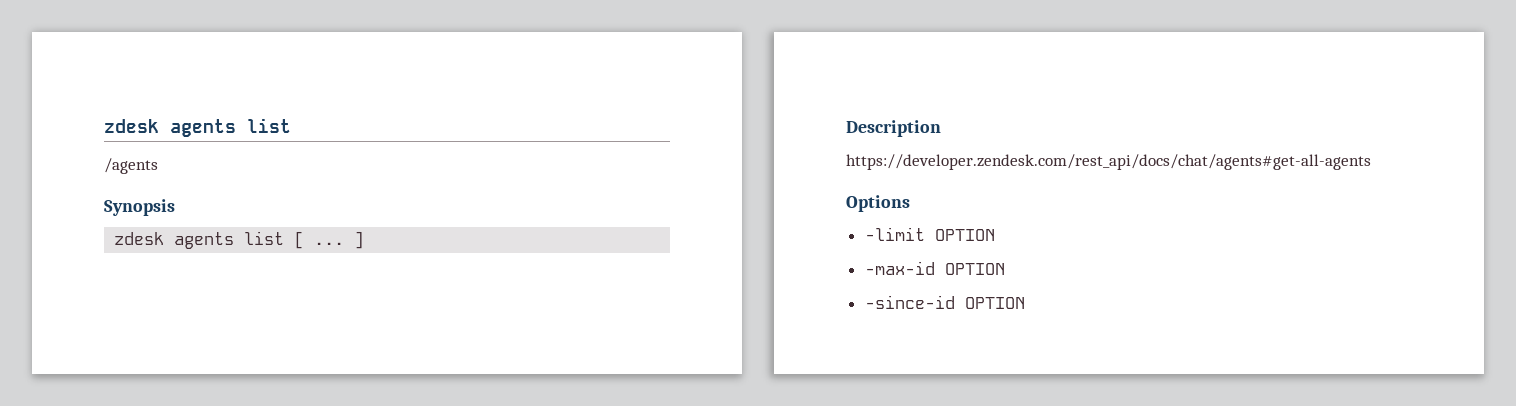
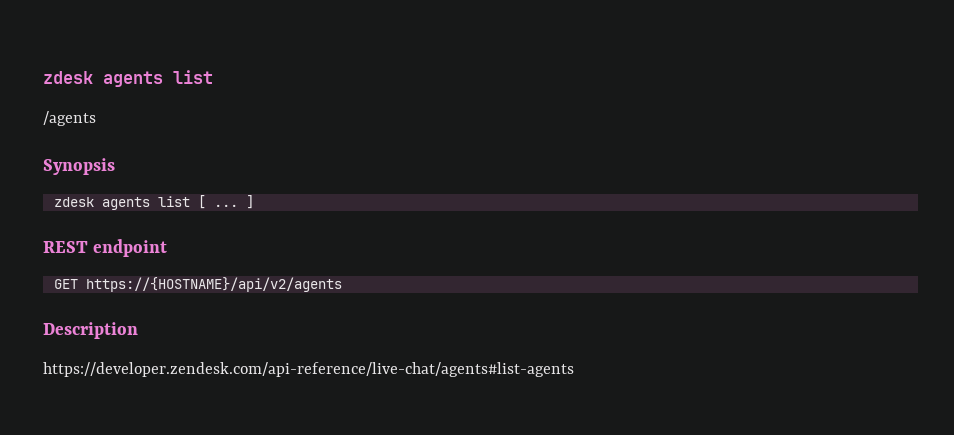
+ REST endpoint
+ GET https://{HOSTNAME}/api/v2/agents
  Description
- https://developer.zendesk.com/rest_api/docs/chat/agents#get-all-agents
- Options
- -limit OPTION
- -max-id OPTION
- -since-id OPTION
+ https://developer.zendesk.com/api-reference/live-chat/agents#list-agents

